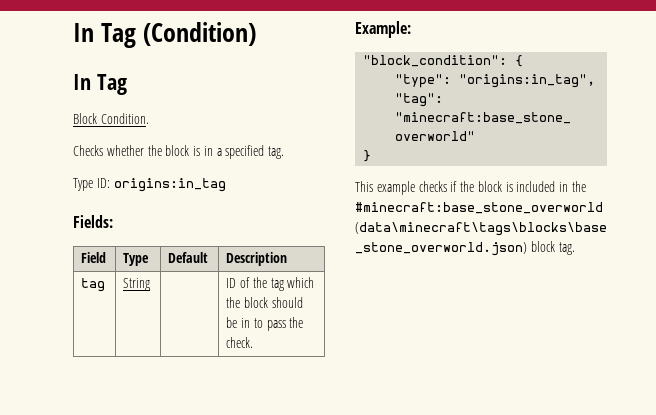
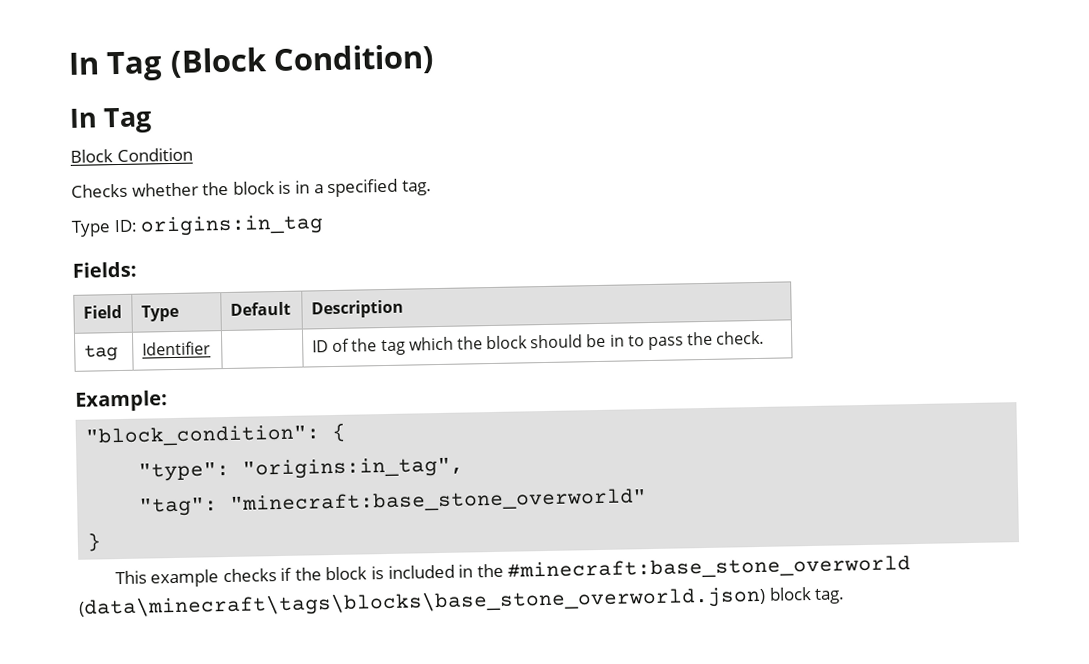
- In Tag (Condition)
+ In Tag (Block Condition)
- Block Condition.
+ Block Condition
- tag | String | | ID of the tag which the block should be in to pass the check.
+ tag | Identifier | | ID of the tag which the block should be in to pass the check.

